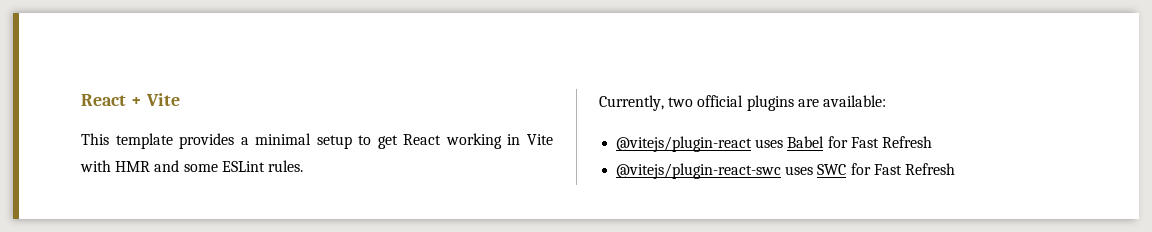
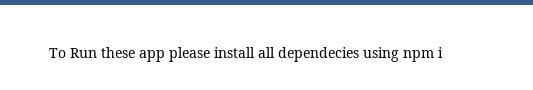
- React + Vite
- This template provides a minimal setup to get React working in Vite with HMR and some ESLint rules.
- Currently, two official plugins are available:
- @vitejs/plugin-react uses Babel for Fast Refresh
- @vitejs/plugin-react-swc uses SWC for Fast Refresh
+ To Run these app please install all dependecies using npm i

